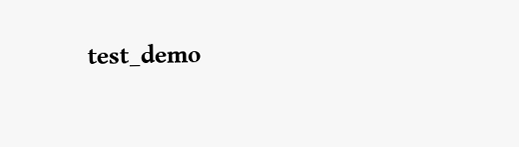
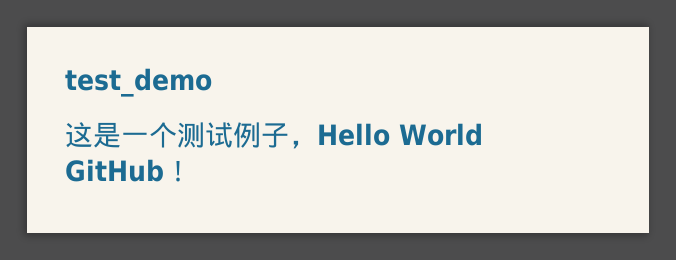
+ 这是一个测试例子，Hello World GitHub！

